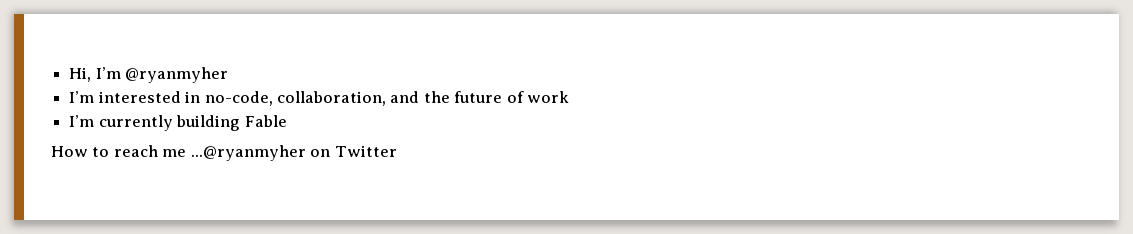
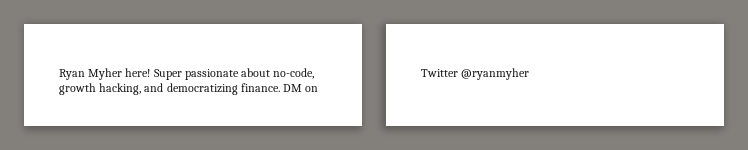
- Hi, I’m @ryanmyher
- I’m interested in no-code, collaboration, and the future of work
- I’m currently building Fable
- How to reach me ...@ryanmyher on Twitter
+ Ryan Myher here! Super passionate about no-code, growth hacking, and democratizing finance. DM on Twitter @ryanmyher

